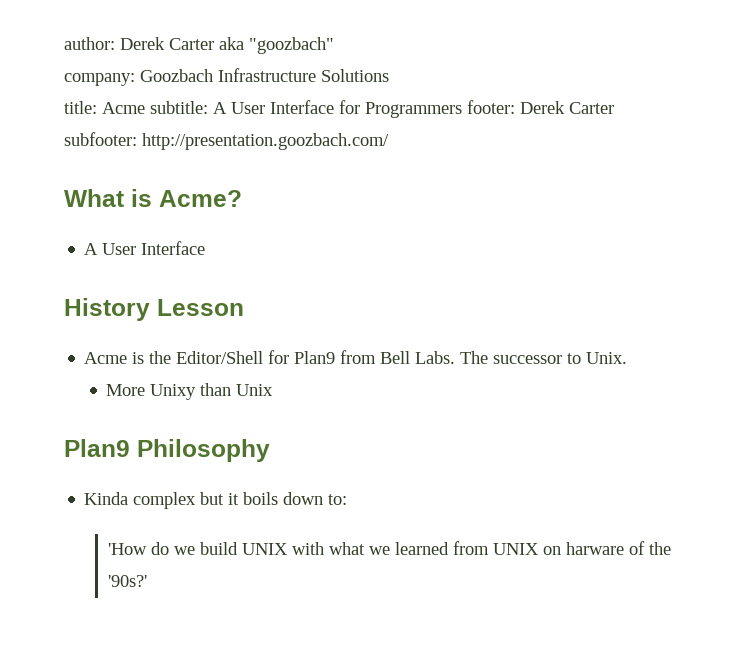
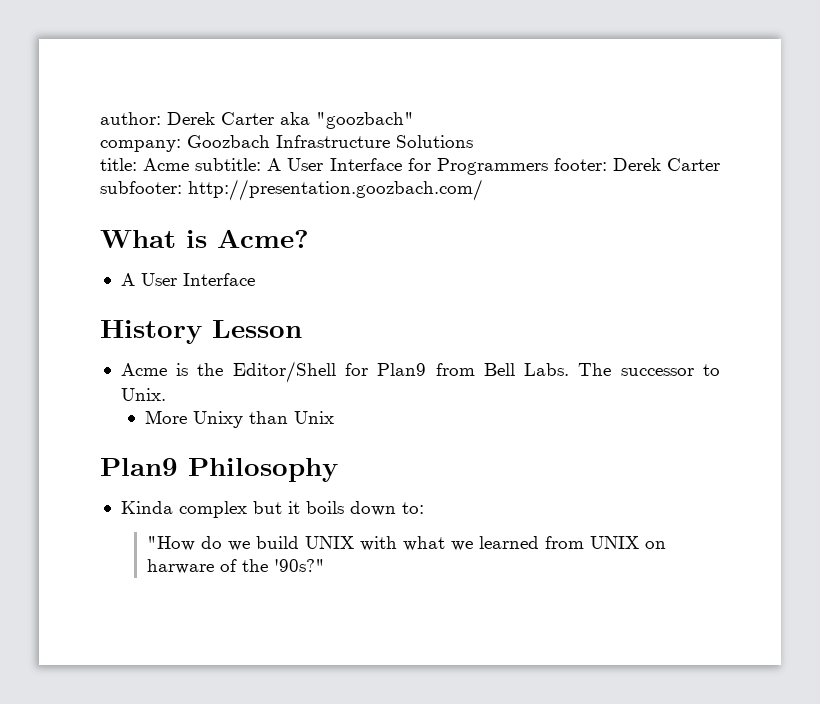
- 'How do we build UNIX with what we learned from UNIX on harware of the '90s?'
+ "How do we build UNIX with what we learned from UNIX on harware of the '90s?"

